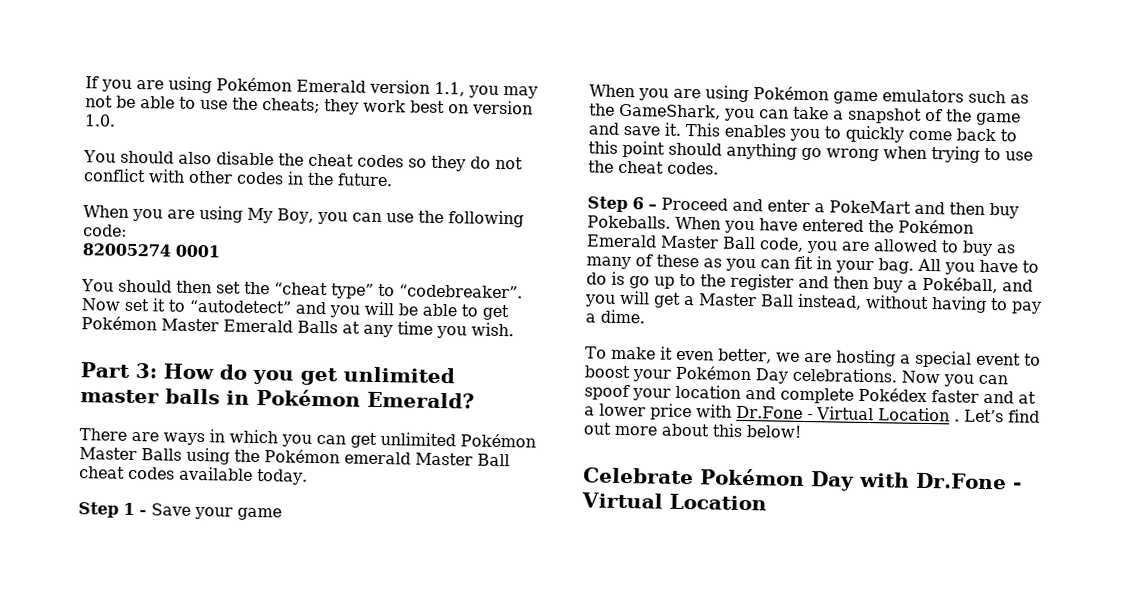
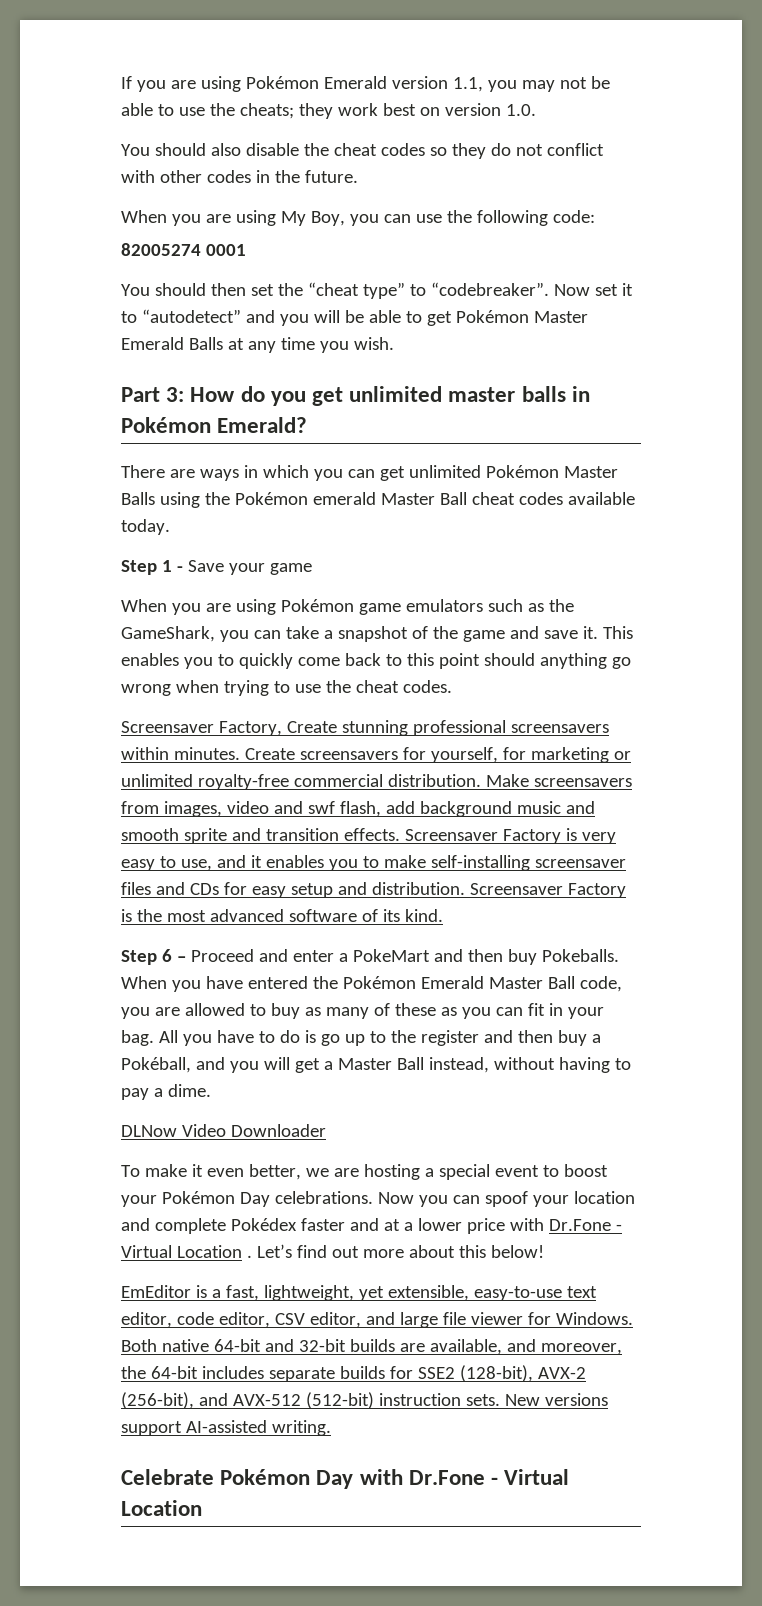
+ Screensaver Factory, Create stunning professional screensavers within minutes. Create screensavers for yourself, for marketing or unlimited royalty-free commercial distribution. Make screensavers from images, video and swf flash, add background music and smooth sprite and transition effects. Screensaver Factory is very easy to use, and it enables you to make self-installing screensaver files and CDs for easy setup and distribution. Screensaver Factory is the most advanced software of its kind.
+ DLNow Video Downloader
+ EmEditor is a fast, lightweight, yet extensible, easy-to-use text editor, code editor, CSV editor, and large file viewer for Windows. Both native 64-bit and 32-bit builds are available, and moreover, the 64-bit includes separate builds for SSE2 (128-bit), AVX-2 (256-bit), and AVX-512 (512-bit) instruction sets. New versions support AI-assisted writing.

